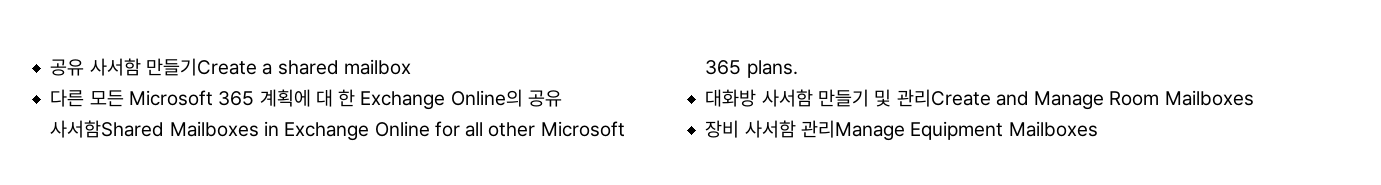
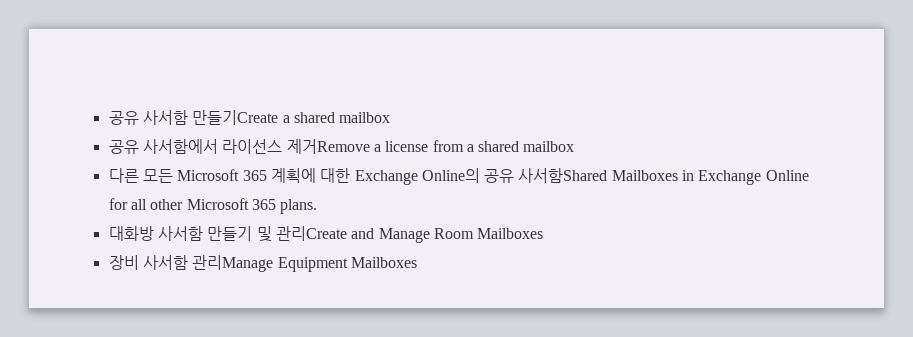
+ 공유 사서함에서 라이선스 제거Remove a license from a shared mailbox
- 다른 모든 Microsoft 365 계획에 대 한 Exchange Online의 공유 사서함Shared Mailboxes in Exchange Online for all other Microsoft 365 plans.
+ 다른 모든 Microsoft 365 계획에 대한 Exchange Online의 공유 사서함Shared Mailboxes in Exchange Online for all other Microsoft 365 plans.

